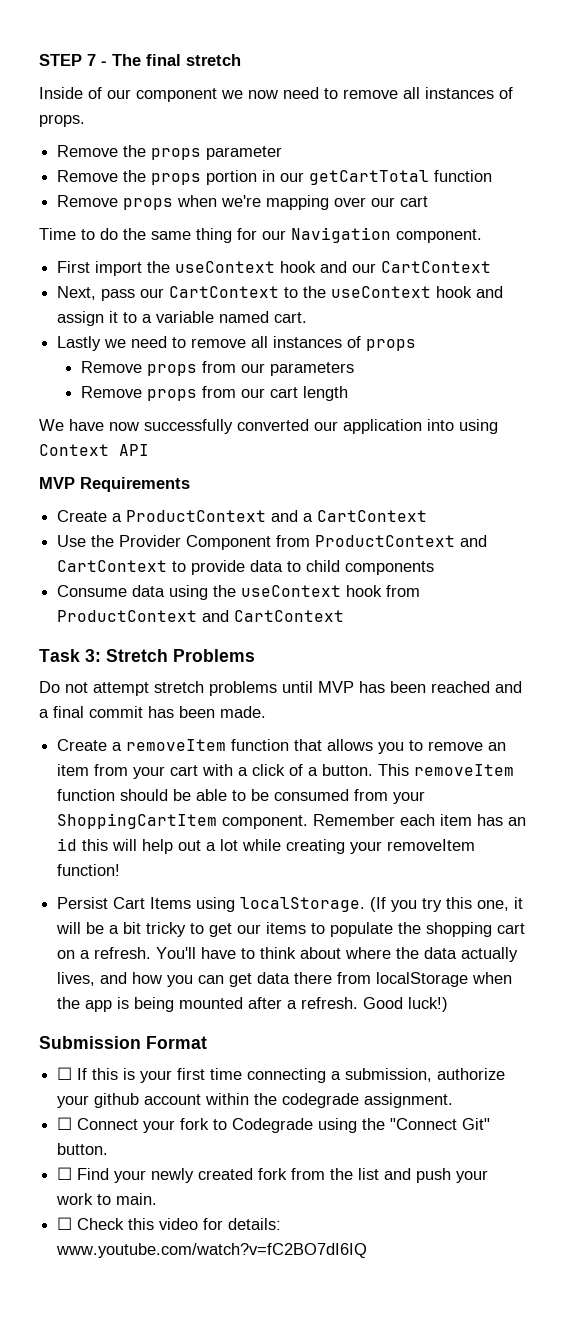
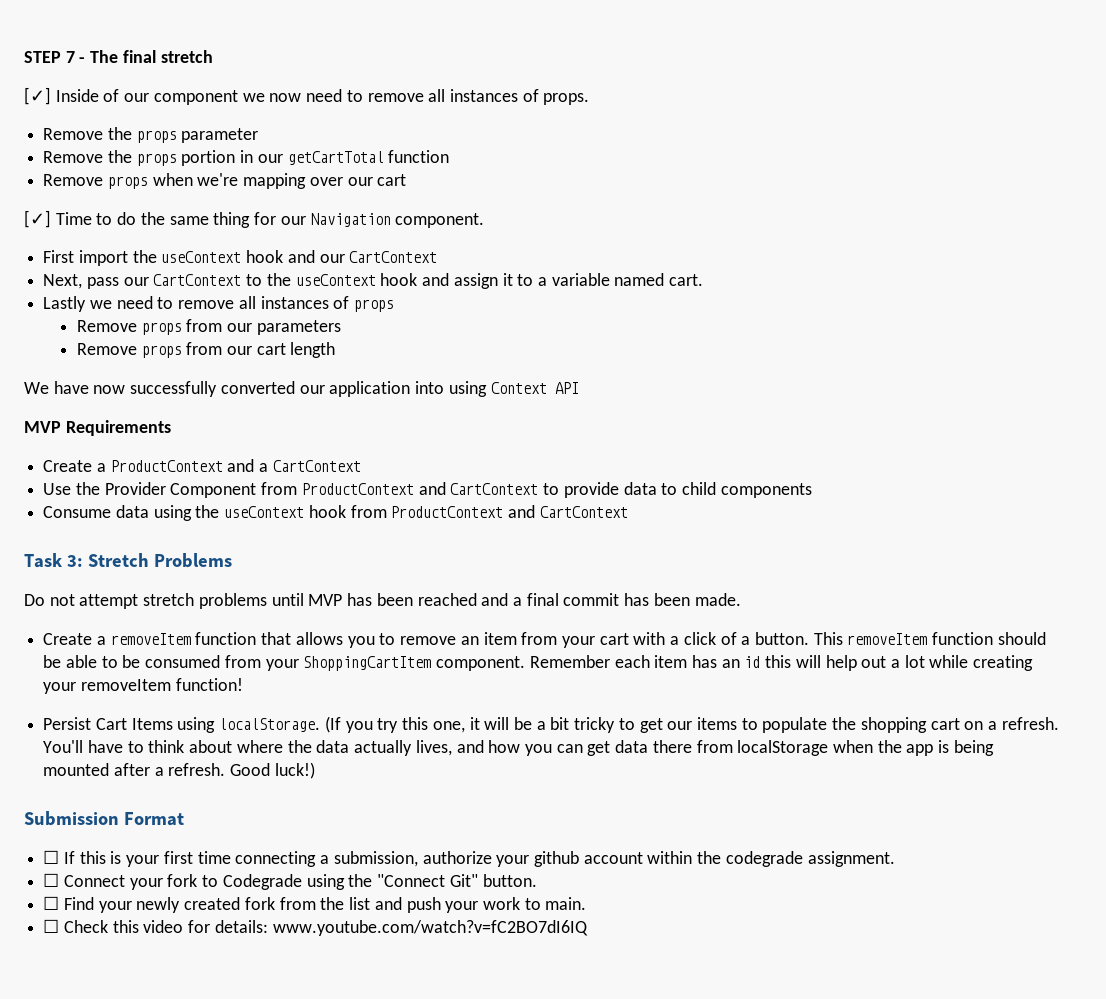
- Inside of our component we now need to remove all instances of props.
+ [✓] Inside of our component we now need to remove all instances of props.
- Time to do the same thing for our Navigation component.
+ [✓] Time to do the same thing for our Navigation component.

